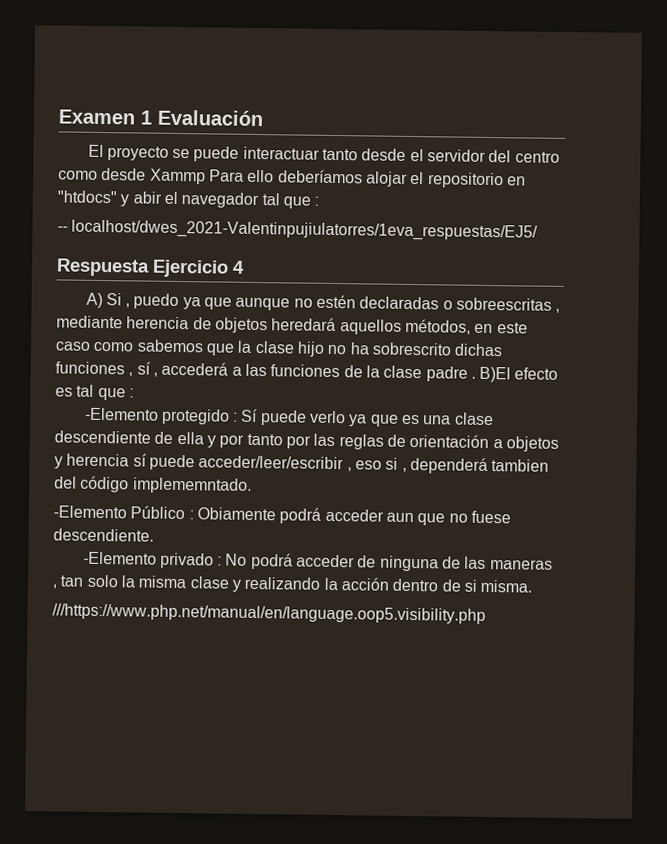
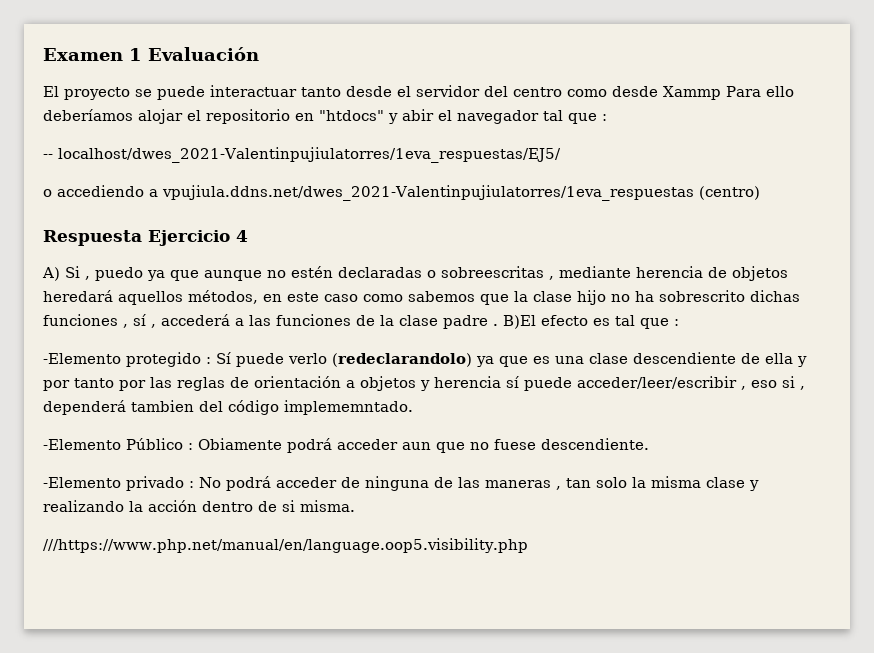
+ o accediendo a vpujiula.ddns.net/dwes_2021-Valentinpujiulatorres/1eva_respuestas (centro)
- -Elemento protegido : Sí puede verlo ya que es una clase descendiente de ella y por tanto por las reglas de orientación a objetos y herencia sí puede acceder/leer/escribir , eso si , dependerá tambien del código implememntado.
+ -Elemento protegido : Sí puede verlo (redeclarandolo) ya que es una clase descendiente de ella y por tanto por las reglas de orientación a objetos y herencia sí puede acceder/leer/escribir , eso si , dependerá tambien del código implememntado.

